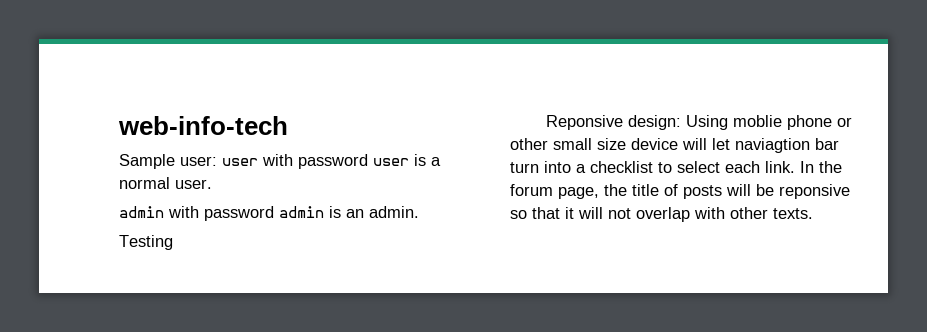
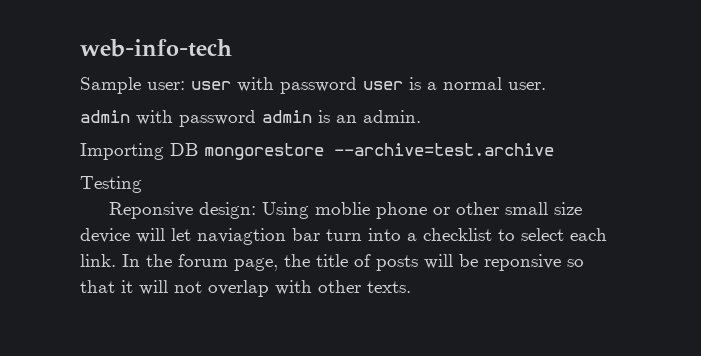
+ Importing DB mongorestore --archive=test.archive

